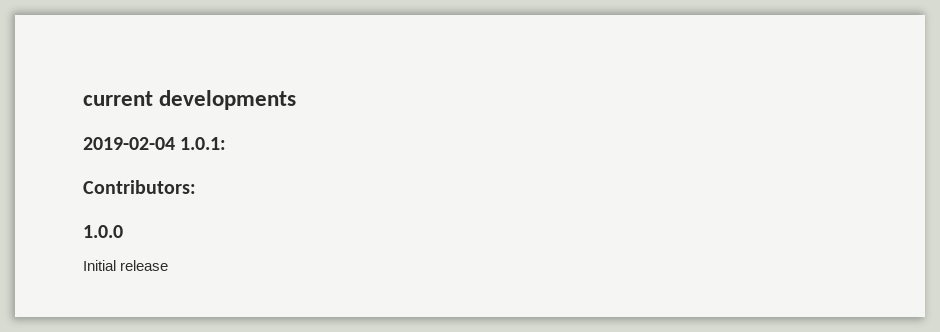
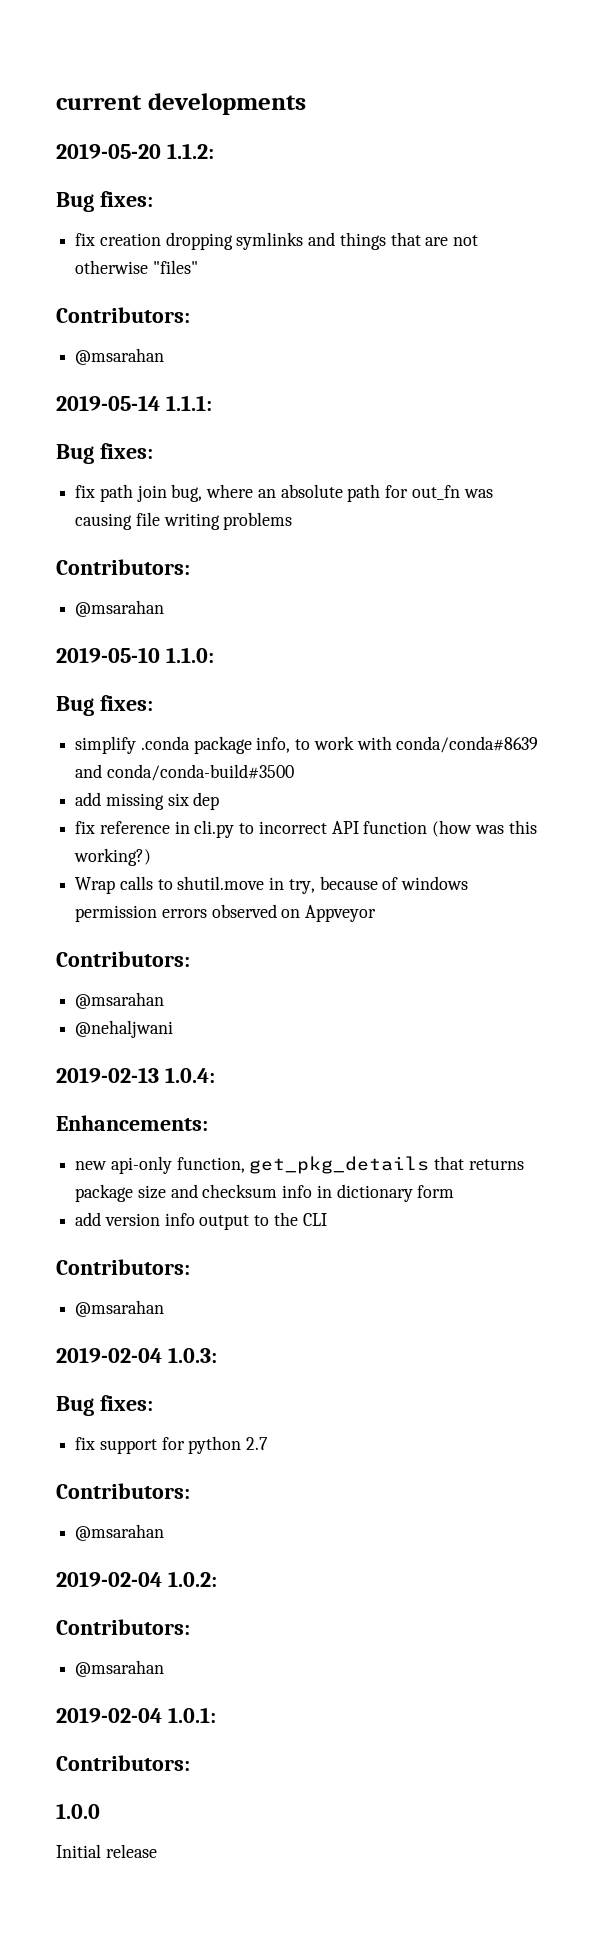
+ 2019-05-20 1.1.2:
+ Bug fixes:
+ fix creation dropping symlinks and things that are not otherwise "files"
+ Contributors:
+ @msarahan
+ 2019-05-14 1.1.1:
+ Bug fixes:
+ fix path join bug, where an absolute path for out_fn was causing file writing problems
+ Contributors:
+ @msarahan
+ 2019-05-10 1.1.0:
+ Bug fixes:
+ simplify .conda package info, to work with conda/conda#8639 and conda/conda-build#3500
+ add missing six dep
+ fix reference in cli.py to incorrect API function (how was this working?)
+ Wrap calls to shutil.move in try, because of windows permission errors observed on Appveyor
+ Contributors:
+ @msarahan
+ @nehaljwani
+ 2019-02-13 1.0.4:
+ Enhancements:
+ new api-only function, get_pkg_details that returns package size and checksum info in dictionary form
+ add version info output to the CLI
+ Contributors:
+ @msarahan
+ 2019-02-04 1.0.3:
+ Bug fixes:
+ fix support for python 2.7
+ Contributors:
+ @msarahan
+ 2019-02-04 1.0.2:
+ Contributors:
+ @msarahan

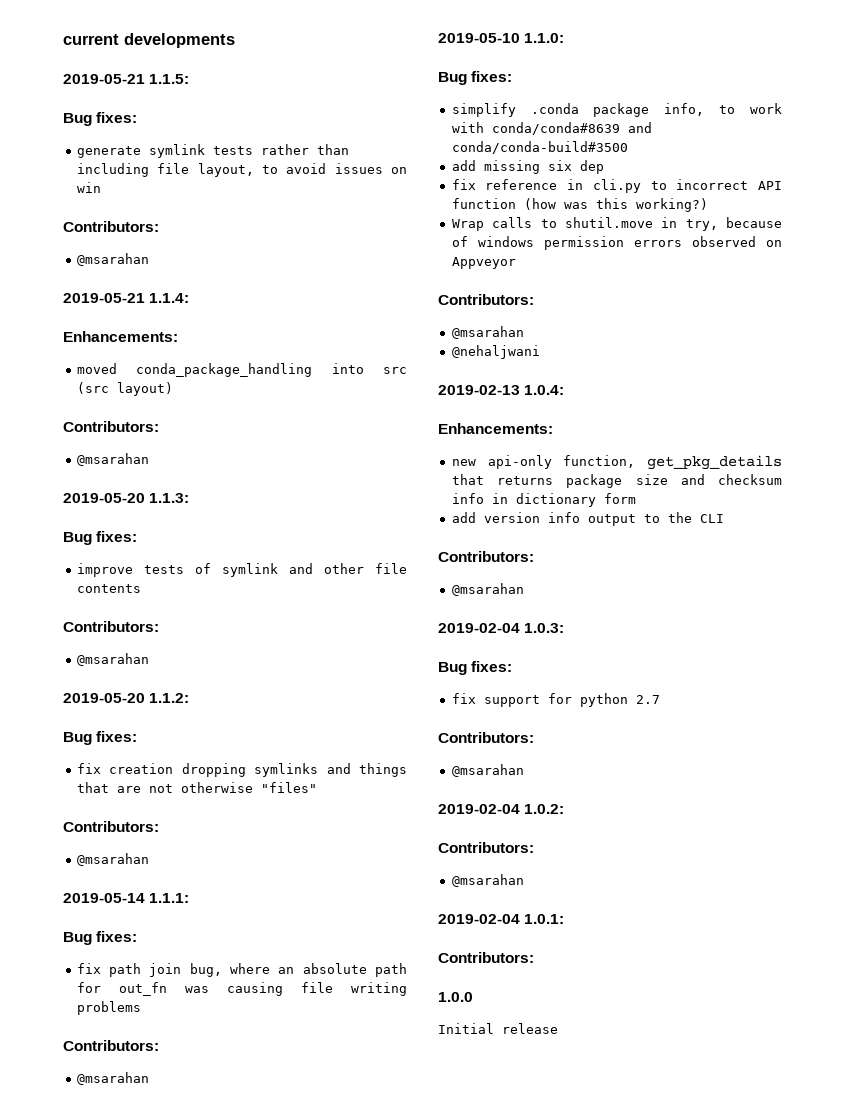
+ 2019-05-21 1.1.5:
+ Bug fixes:
+ generate symlink tests rather than including file layout, to avoid issues on win
+ Contributors:
+ @msarahan
+ 2019-05-21 1.1.4:
+ Enhancements:
+ moved conda_package_handling into src (src layout)
+ Contributors:
+ @msarahan
+ 2019-05-20 1.1.3:
+ Bug fixes:
+ improve tests of symlink and other file contents
+ Contributors:
+ @msarahan

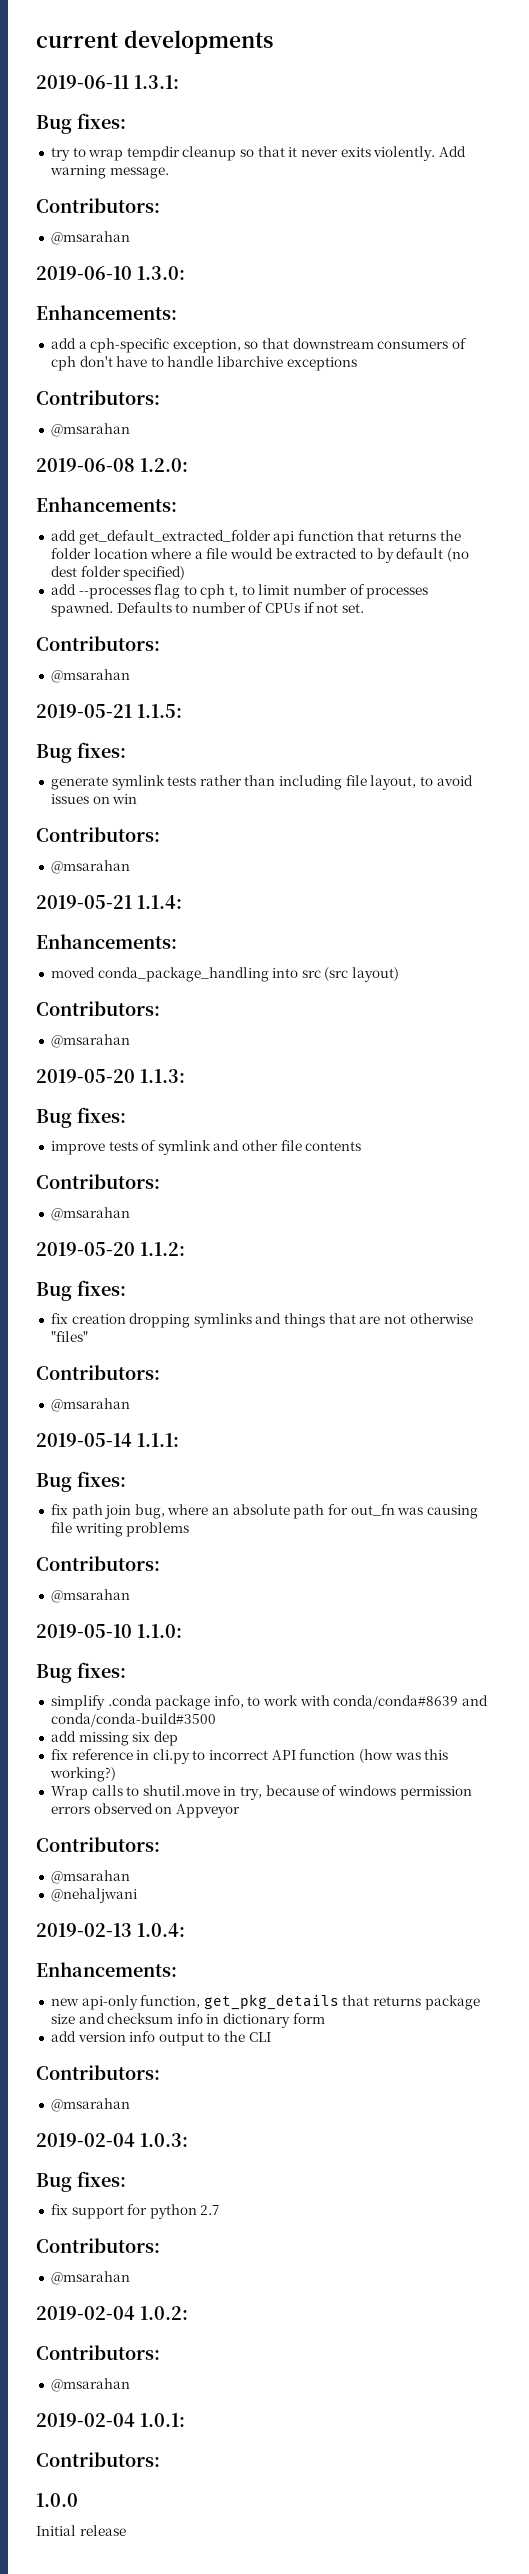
+ 2019-06-11 1.3.1:
+ Bug fixes:
+ try to wrap tempdir cleanup so that it never exits violently. Add warning message.
+ Contributors:
+ @msarahan
+ 2019-06-10 1.3.0:
+ Enhancements:
+ add a cph-specific exception, so that downstream consumers of cph don't have to handle libarchive exceptions
+ Contributors:
+ @msarahan
+ 2019-06-08 1.2.0:
+ Enhancements:
+ add get_default_extracted_folder api function that returns the folder location where a file would be extracted to by default (no dest folder specified)
+ add --processes flag to cph t, to limit number of processes spawned. Defaults to number of CPUs if not set.
+ Contributors:
+ @msarahan

